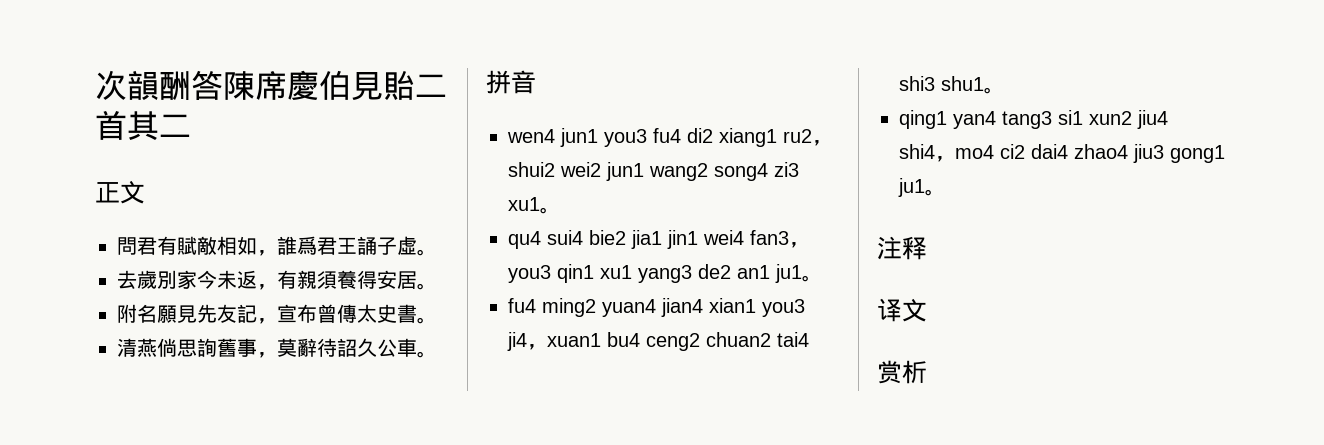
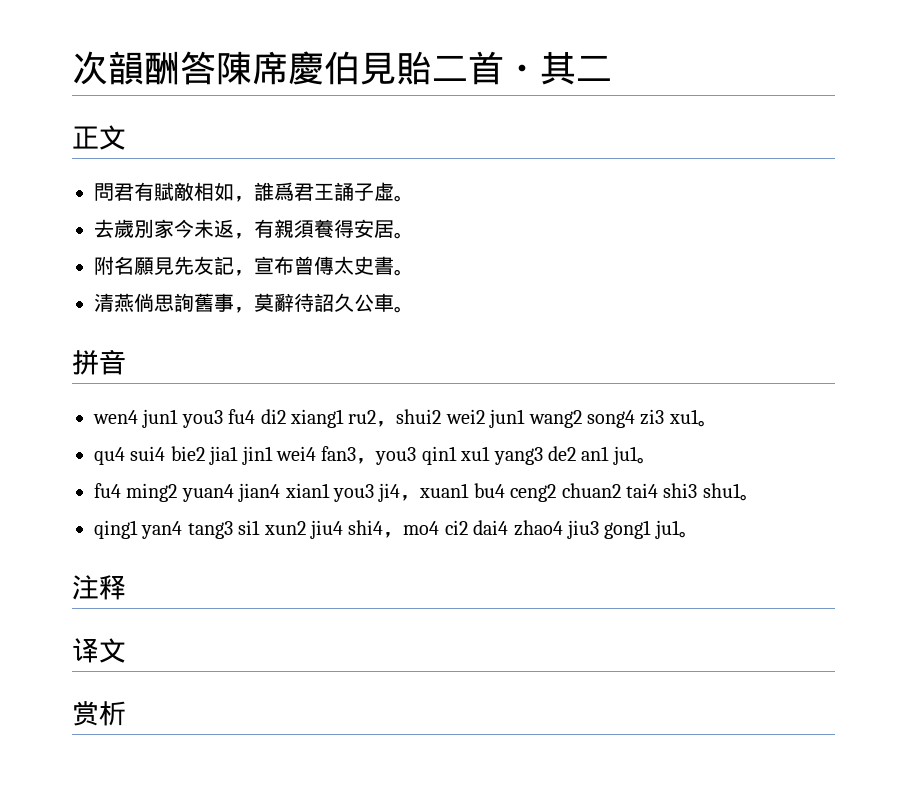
- 次韻酬答陳席慶伯見貽二首其二
+ 次韻酬答陳席慶伯見貽二首・其二

